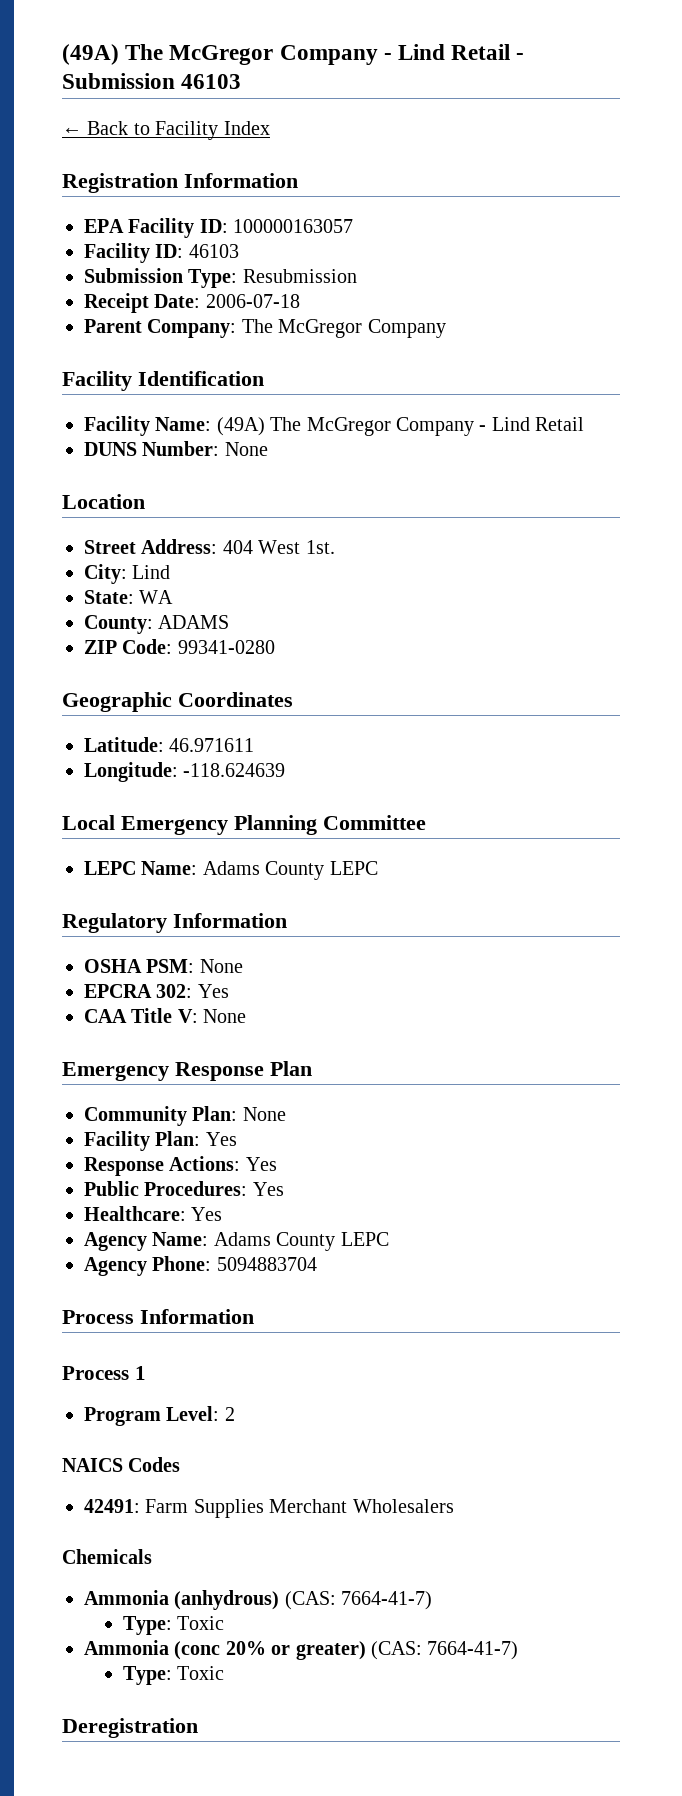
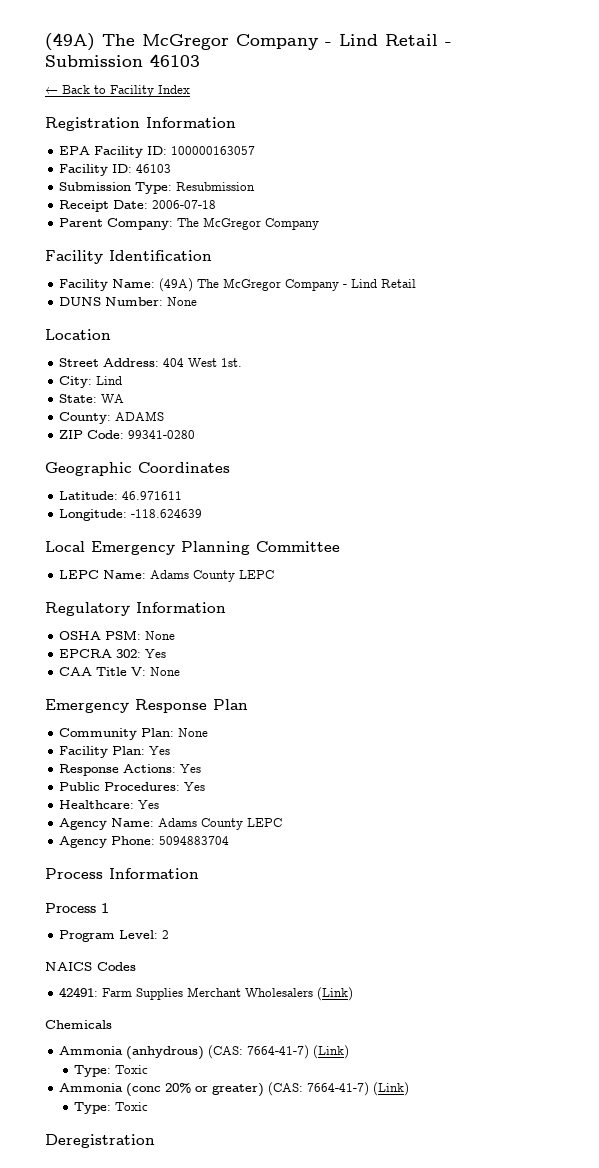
- 42491: Farm Supplies Merchant Wholesalers
+ 42491: Farm Supplies Merchant Wholesalers (Link)
- Ammonia (anhydrous) (CAS: 7664-41-7)
+ Ammonia (anhydrous) (CAS: 7664-41-7) (Link)
- Ammonia (conc 20% or greater) (CAS: 7664-41-7)
+ Ammonia (conc 20% or greater) (CAS: 7664-41-7) (Link)

